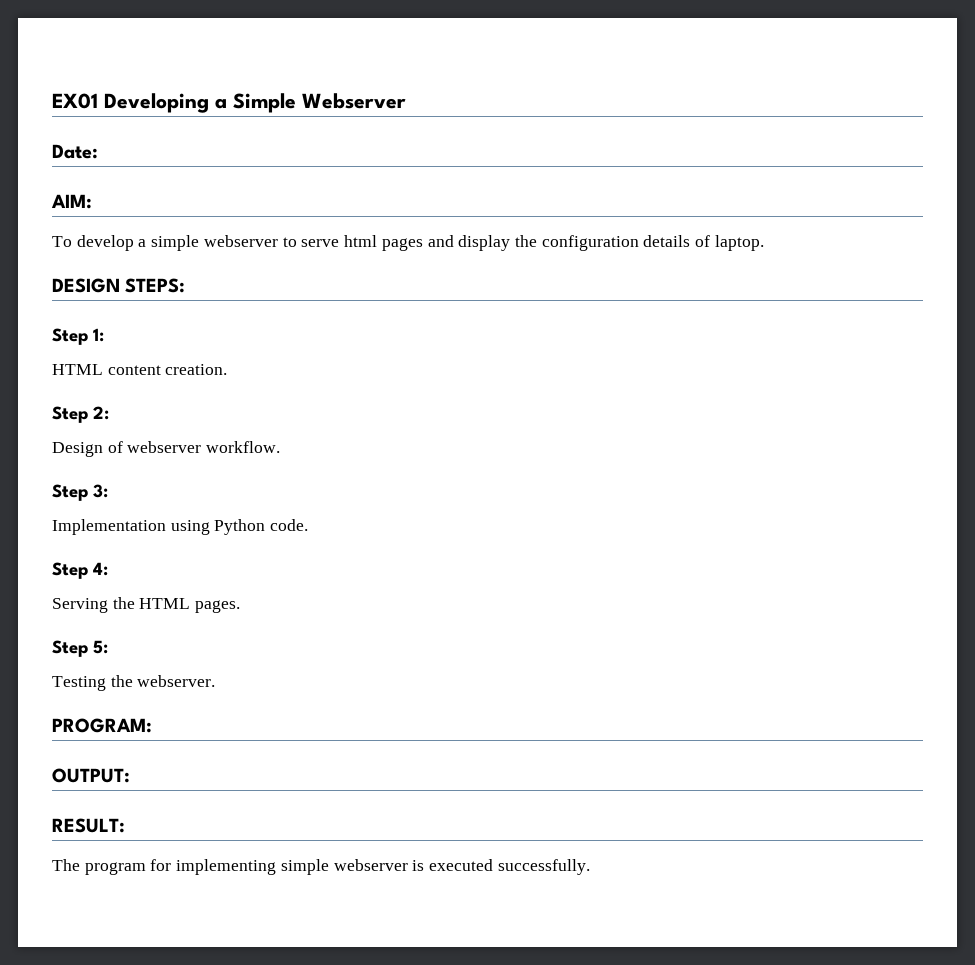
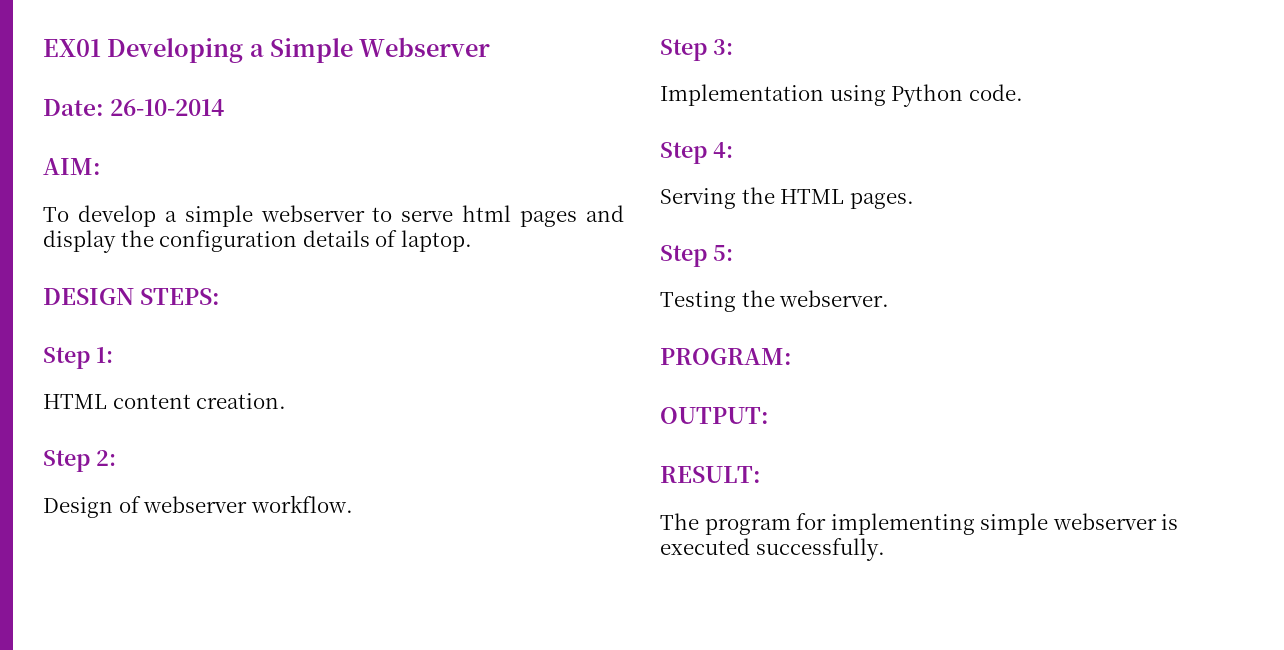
- Date:
+ Date: 26-10-2014

